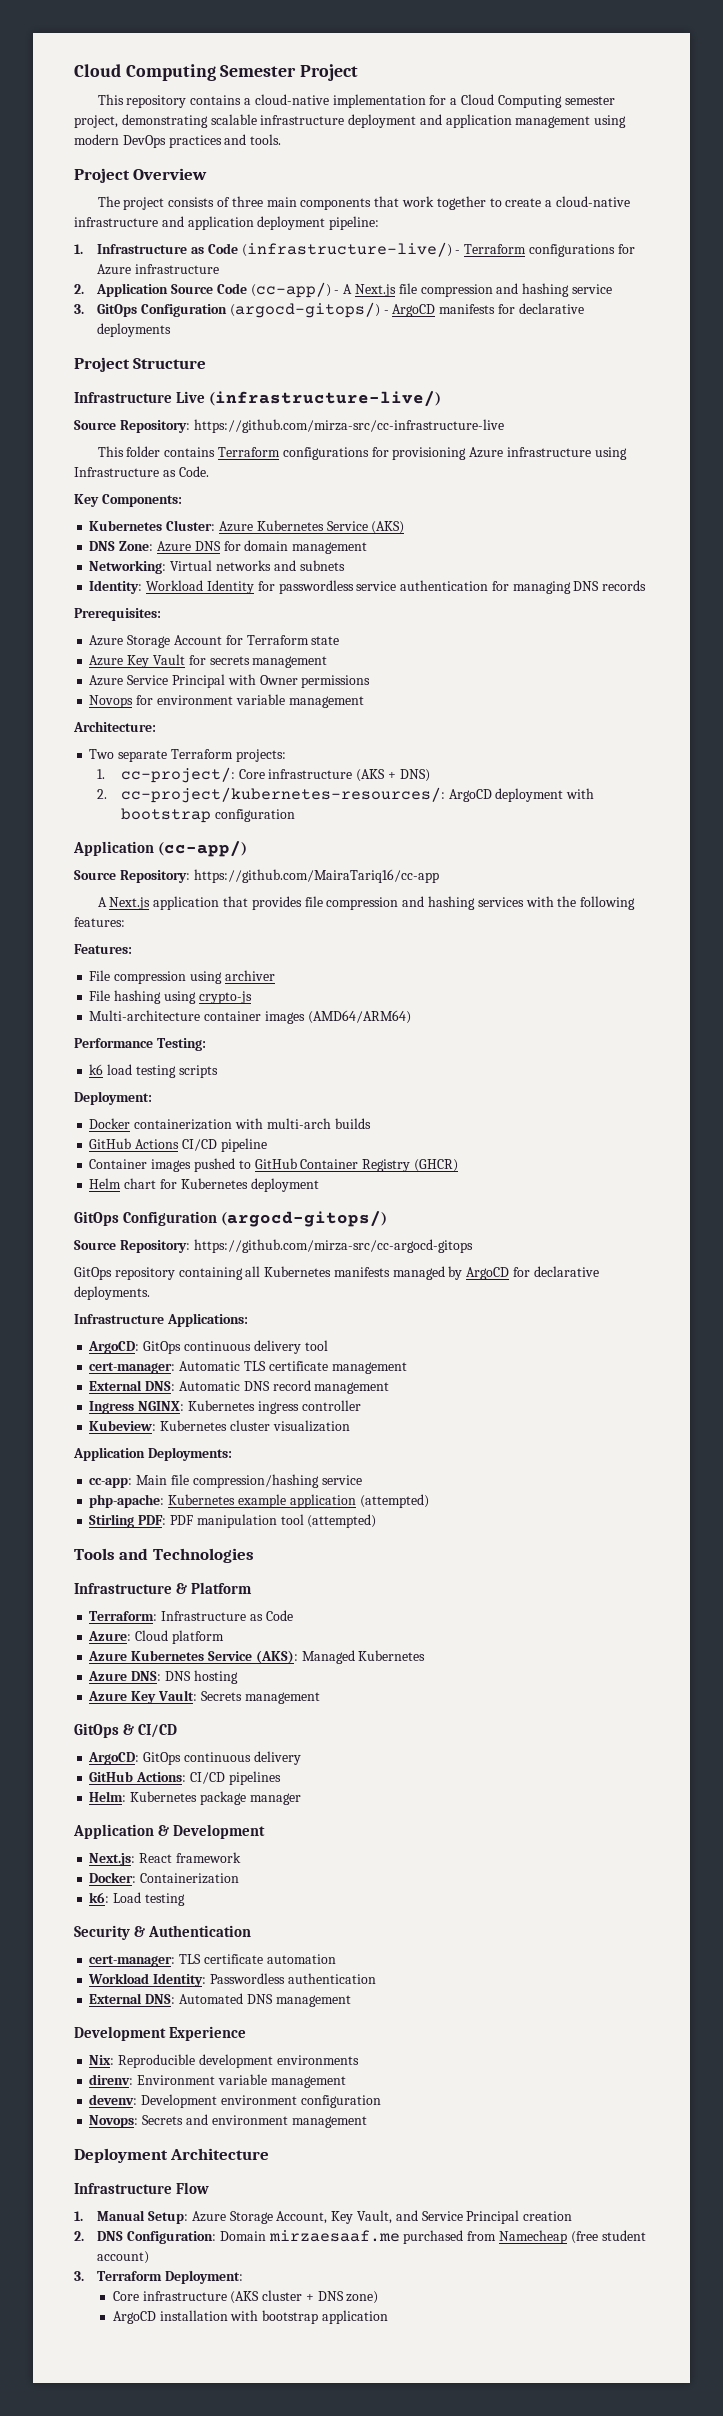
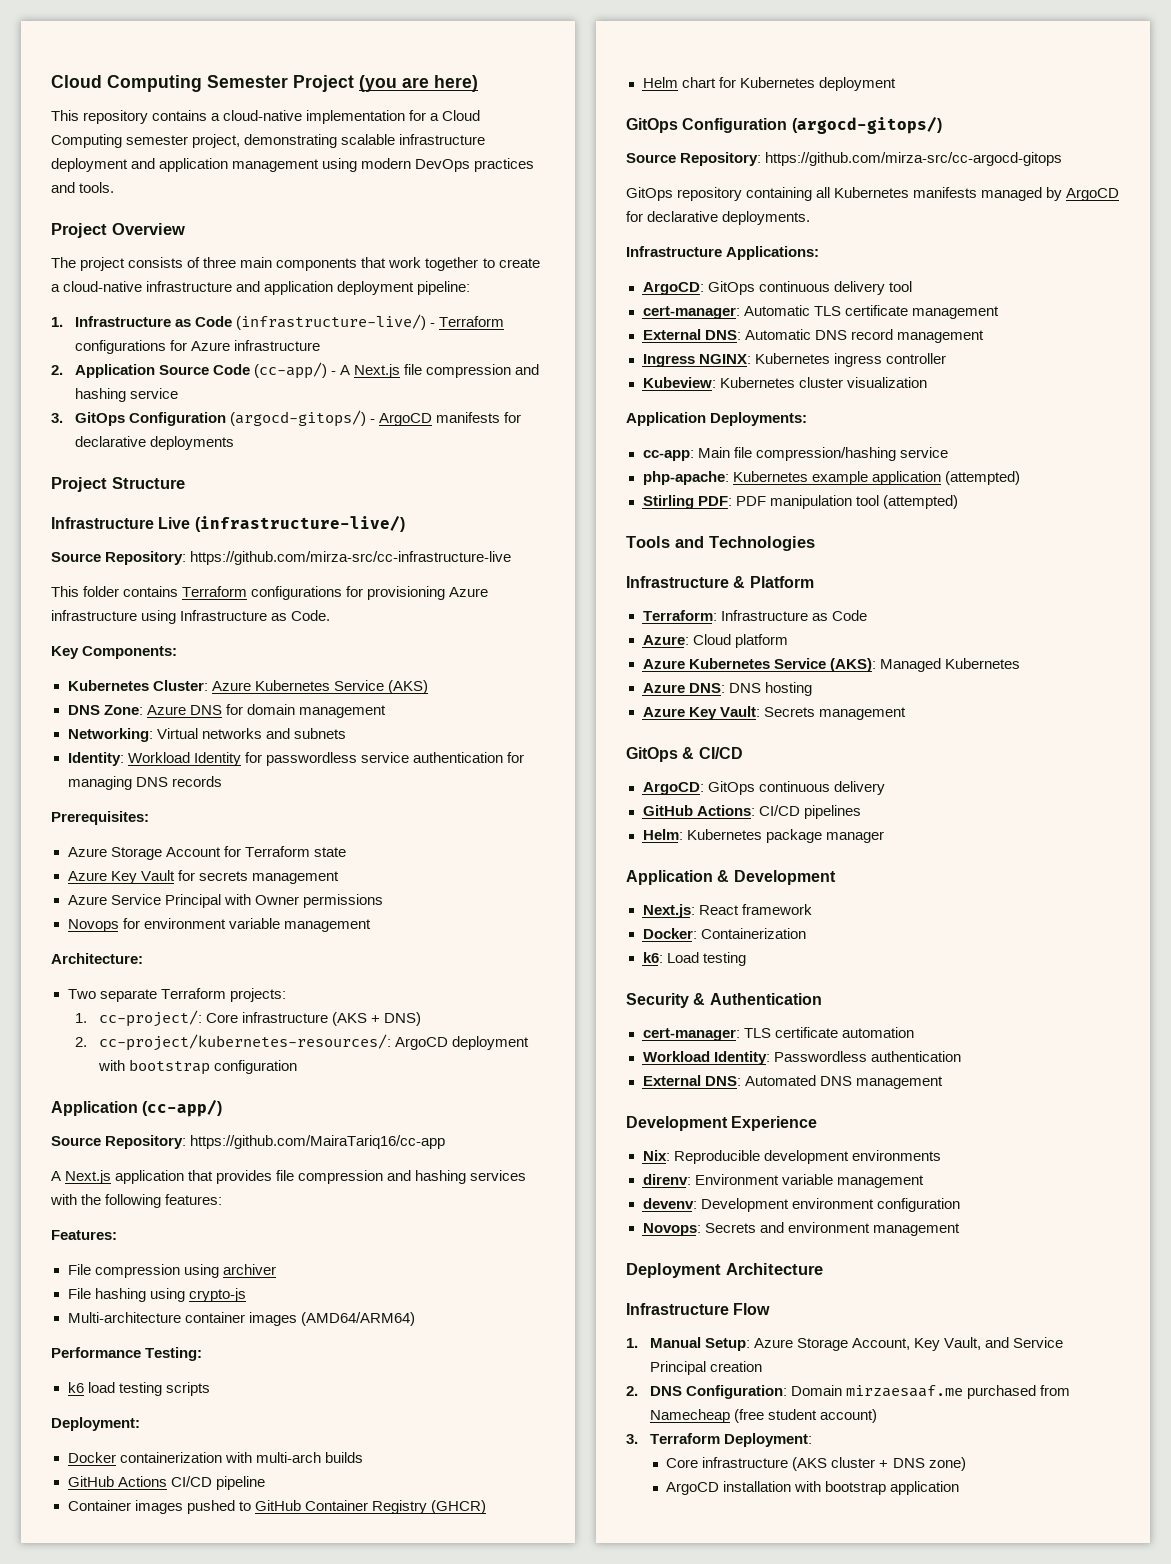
- Cloud Computing Semester Project
+ Cloud Computing Semester Project (you are here)

